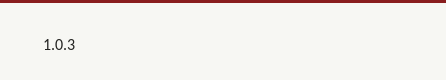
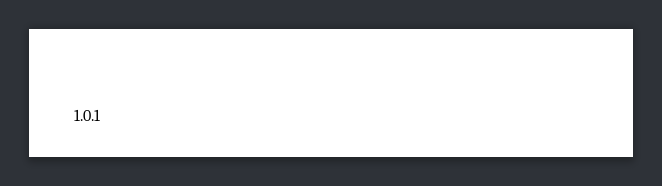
- 1.0.3
+ 1.0.1

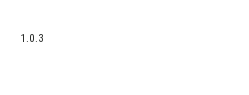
- 1.0.1
+ 1.0.3

